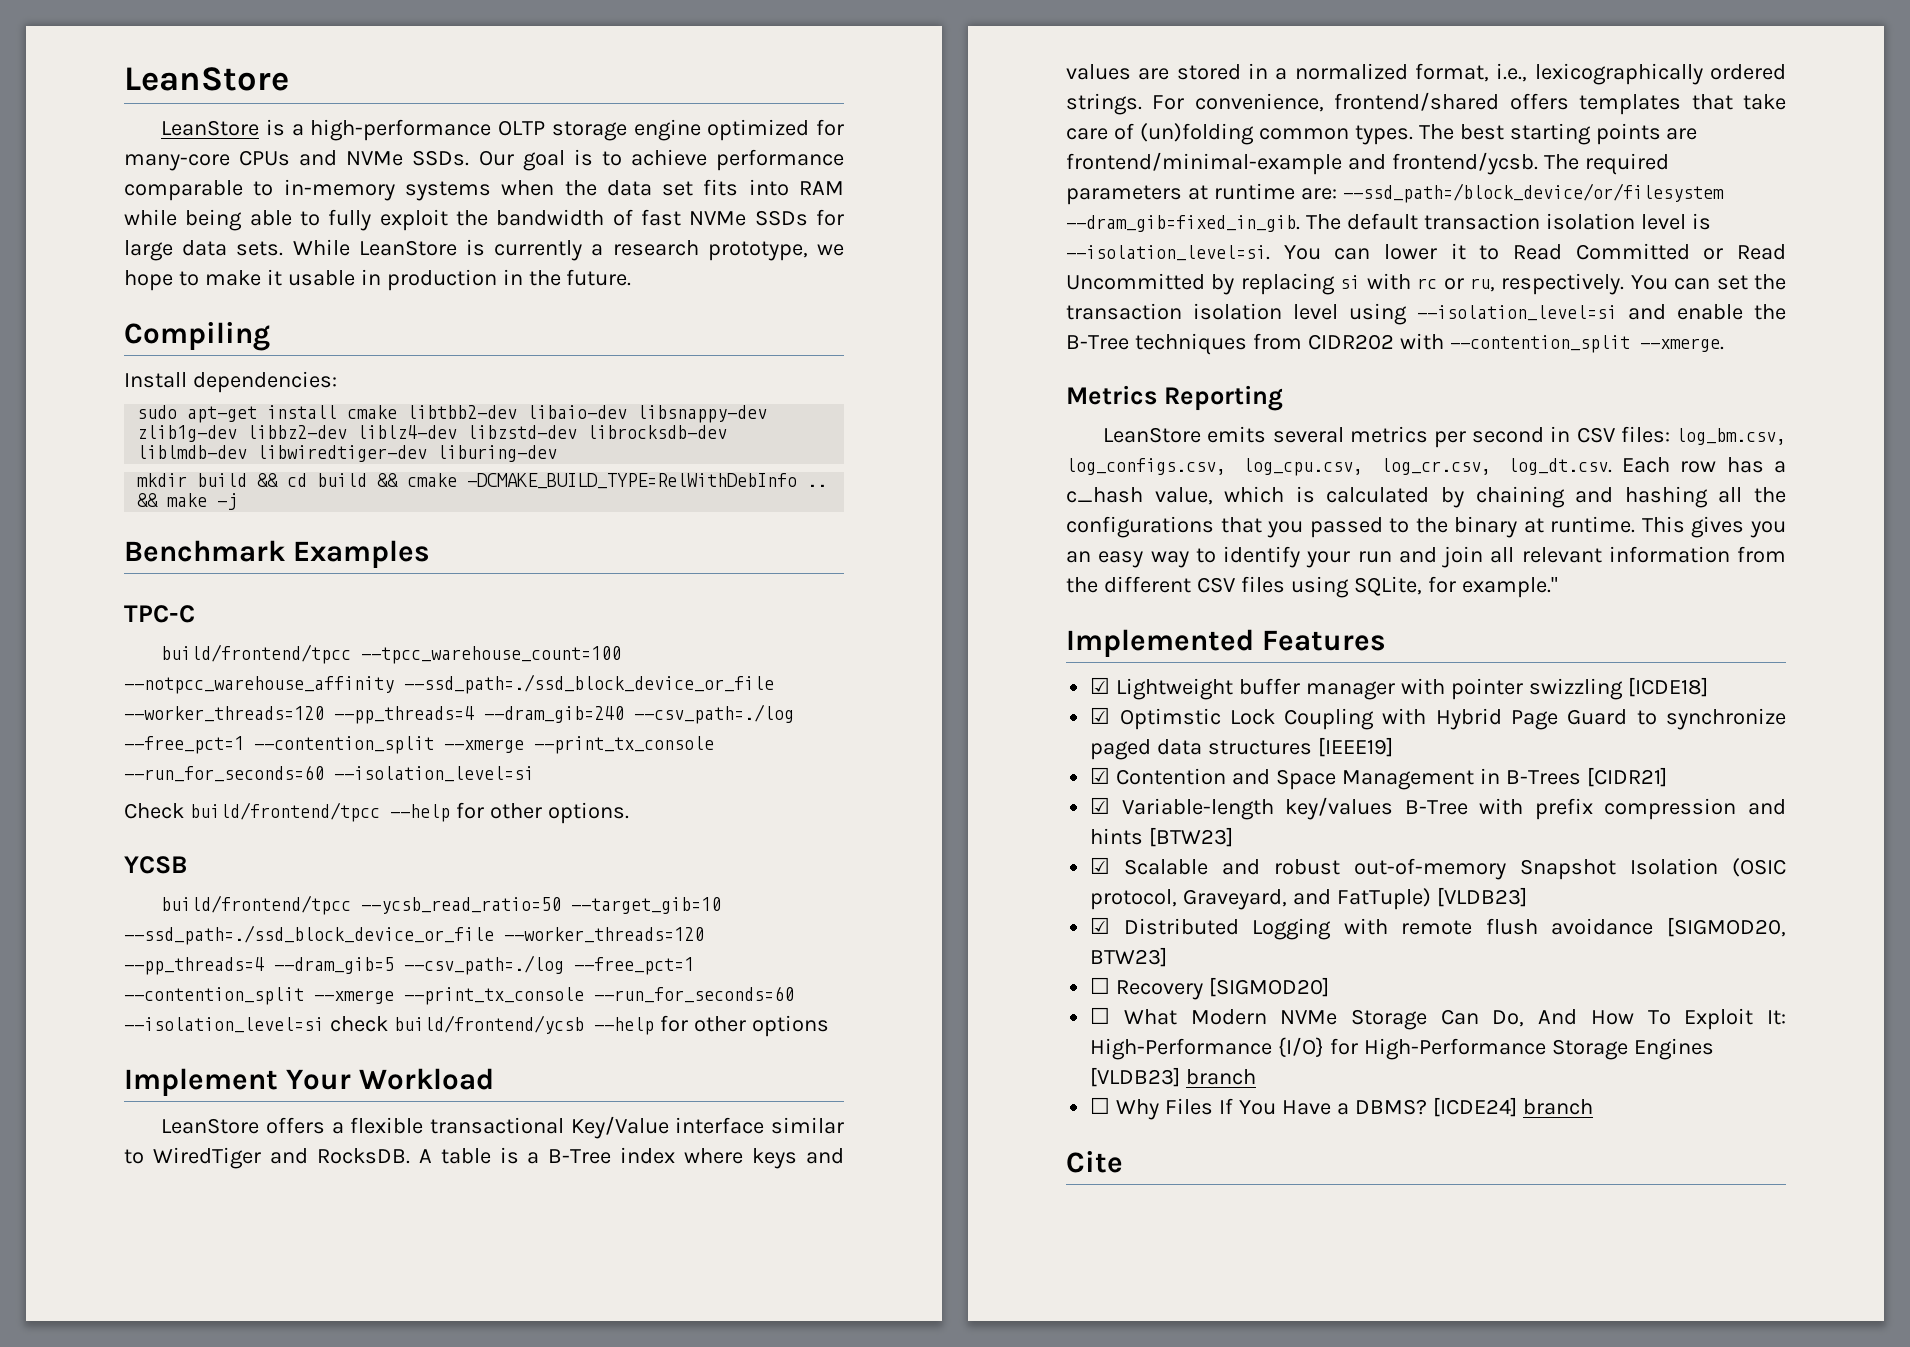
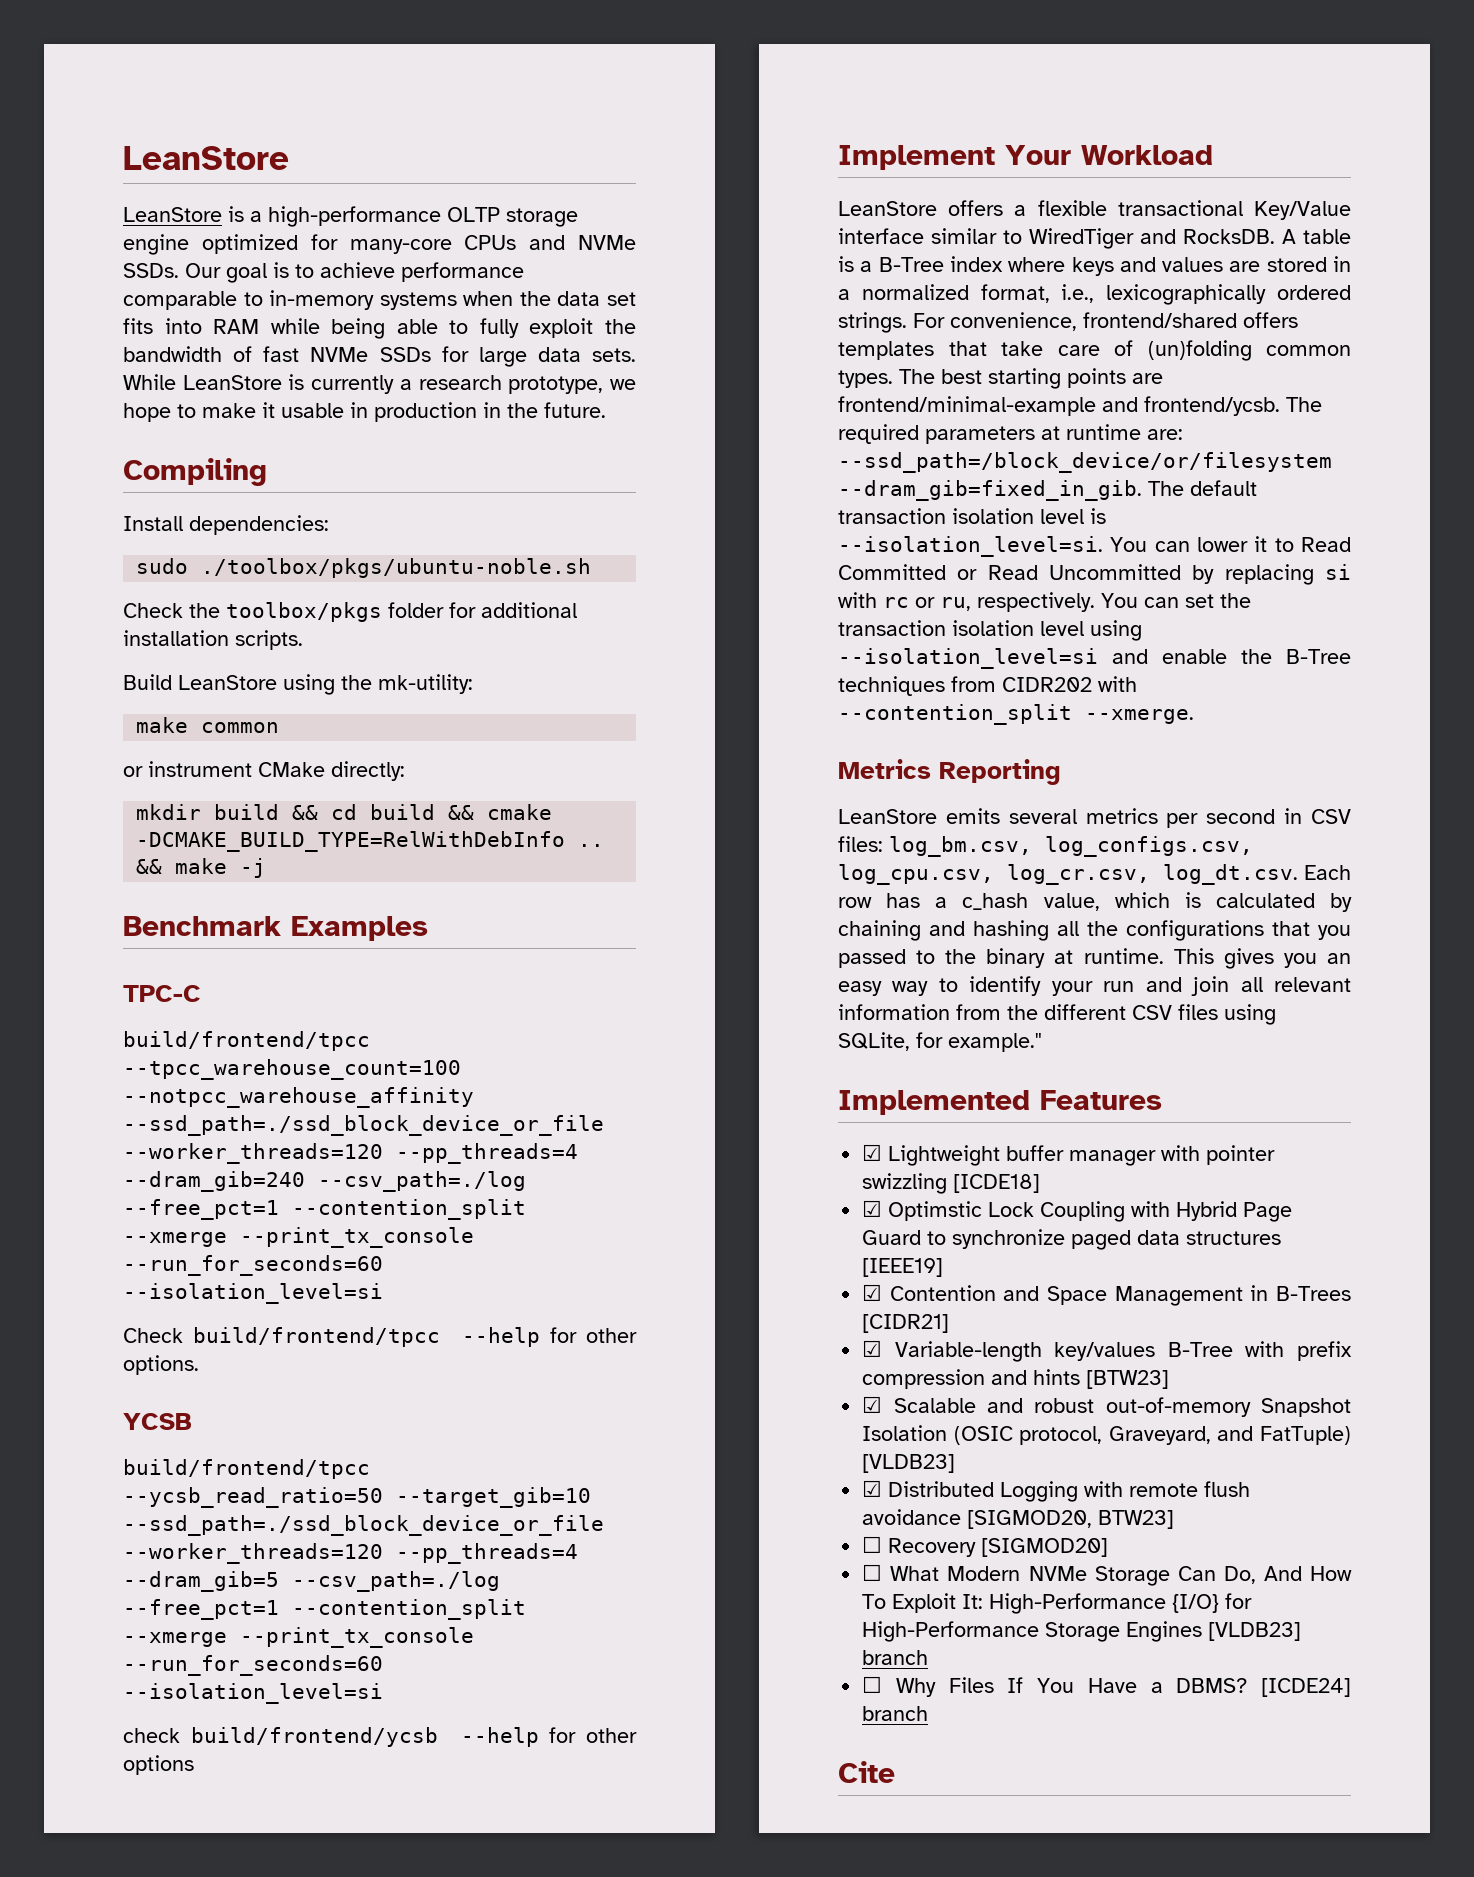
- sudo apt-get install cmake libtbb2-dev libaio-dev libsnappy-dev zlib1g-dev libbz2-dev liblz4-dev libzstd-dev librocksdb-dev liblmdb-dev libwiredtiger-dev liburing-dev
+ sudo ./toolbox/pkgs/ubuntu-noble.sh
+ Check the toolbox/pkgs folder for additional installation scripts.
+ Build LeanStore using the mk-utility:
+ make common
+ or instrument CMake directly:
- build/frontend/tpcc --ycsb_read_ratio=50 --target_gib=10 --ssd_path=./ssd_block_device_or_file --worker_threads=120 --pp_threads=4 --dram_gib=5 --csv_path=./log --free_pct=1 --contention_split --xmerge --print_tx_console --run_for_seconds=60 --isolation_level=si check build/frontend/ycsb --help for other options
+ build/frontend/tpcc --ycsb_read_ratio=50 --target_gib=10 --ssd_path=./ssd_block_device_or_file --worker_threads=120 --pp_threads=4 --dram_gib=5 --csv_path=./log --free_pct=1 --contention_split --xmerge --print_tx_console --run_for_seconds=60 --isolation_level=si
+ check build/frontend/ycsb --help for other options

